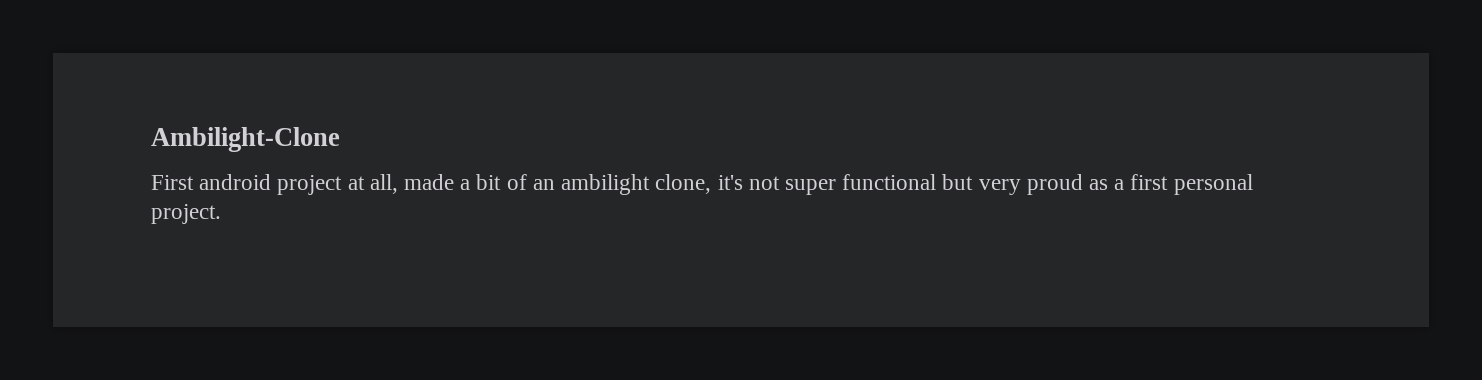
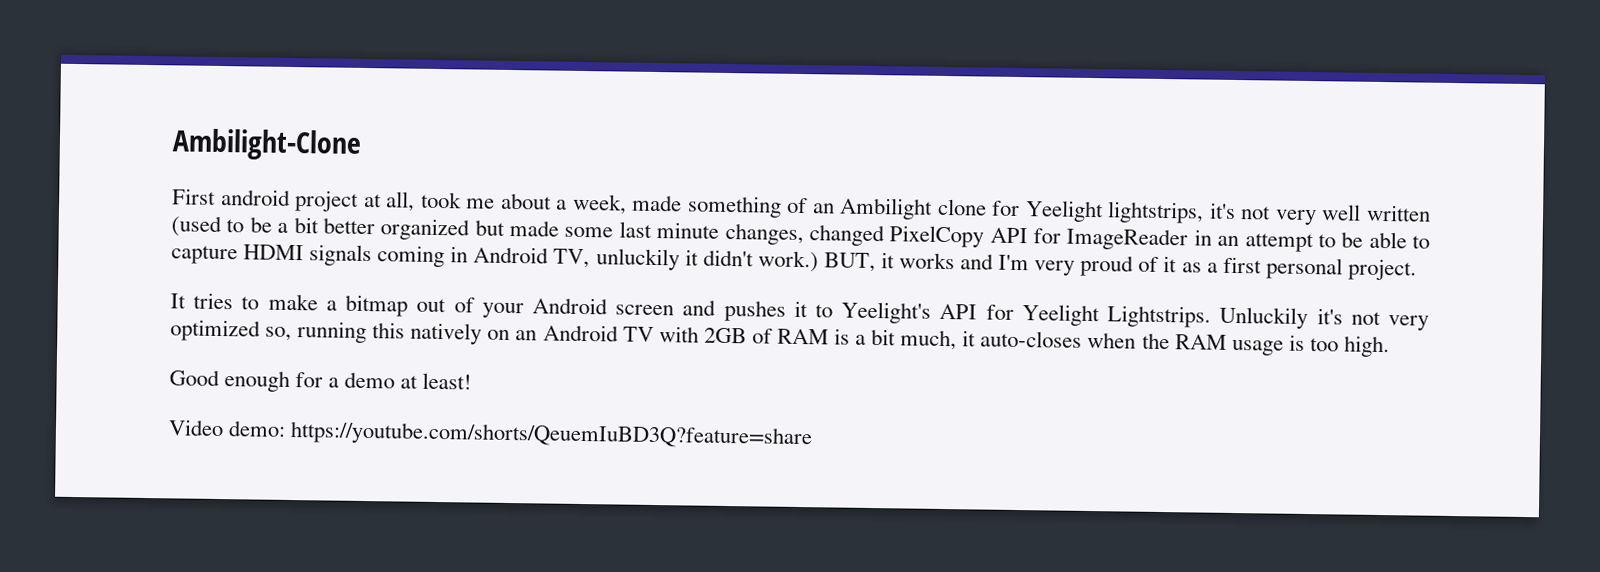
- First android project at all, made a bit of an ambilight clone, it's not super functional but very proud as a first personal project.
+ First android project at all, took me about a week, made something of an Ambilight clone for Yeelight lightstrips, it's not very well written (used to be a bit better organized but made some last minute changes, changed PixelCopy API for ImageReader in an attempt to be able to capture HDMI signals coming in Android TV, unluckily it didn't work.) BUT, it works and I'm very proud of it as a first personal project.
+ It tries to make a bitmap out of your Android screen and pushes it to Yeelight's API for Yeelight Lightstrips. Unluckily it's not very optimized so, running this natively on an Android TV with 2GB of RAM is a bit much, it auto-closes when the RAM usage is too high.
+ Good enough for a demo at least!
+ Video demo: https://youtube.com/shorts/QeuemIuBD3Q?feature=share

